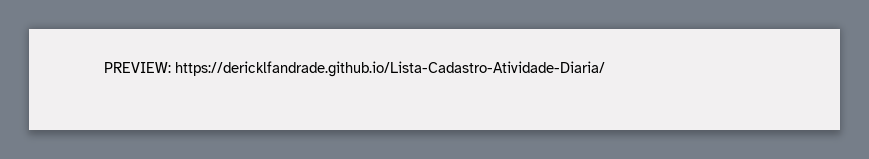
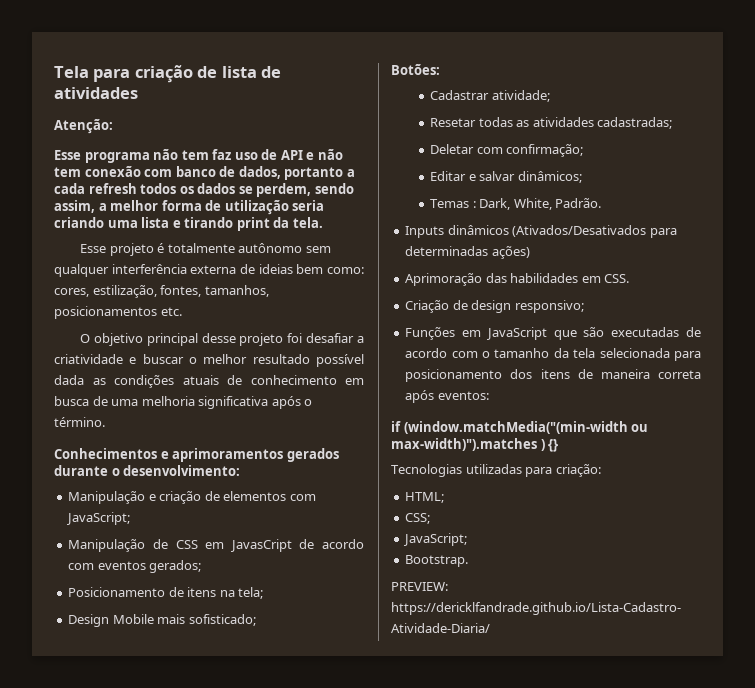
+ Tela para criação de lista de atividades
+ Atenção:
+ Esse programa não tem faz uso de API e não tem conexão com banco de dados, portanto a cada refresh todos os dados se perdem, sendo assim, a melhor forma de utilização seria criando uma lista e tirando print da tela.
+ Esse projeto é totalmente autônomo sem qualquer interferência externa de ideias bem como: cores, estilização, fontes, tamanhos, posicionamentos etc.
+ O objetivo principal desse projeto foi desafiar a criatividade e buscar o melhor resultado possível dada as condições atuais de conhecimento em busca de uma melhoria significativa após o término.
+ Conhecimentos e aprimoramentos gerados durante o desenvolvimento:
+ Manipulação e criação de elementos com JavaScript;
+ Manipulação de CSS em JavasCript de acordo com eventos gerados;
+ Posicionamento de itens na tela;
+ Design Mobile mais sofisticado;
+ Botões:
+ Cadastrar atividade;
+ Resetar todas as atividades cadastradas;
+ Deletar com confirmação;
+ Editar e salvar dinâmicos;
+ Temas : Dark, White, Padrão.
+ Inputs dinâmicos (Ativados/Desativados para determinadas ações)
+ Aprimoração das habilidades em CSS.
+ Criação de design responsivo;
+ Funções em JavaScript que são executadas de acordo com o tamanho da tela selecionada para posicionamento dos itens de maneira correta após eventos:
+ if (window.matchMedia("(min-width ou max-width)").matches ) {}
+ Tecnologias utilizadas para criação:
+ HTML;
+ CSS;
+ JavaScript;
+ Bootstrap.

